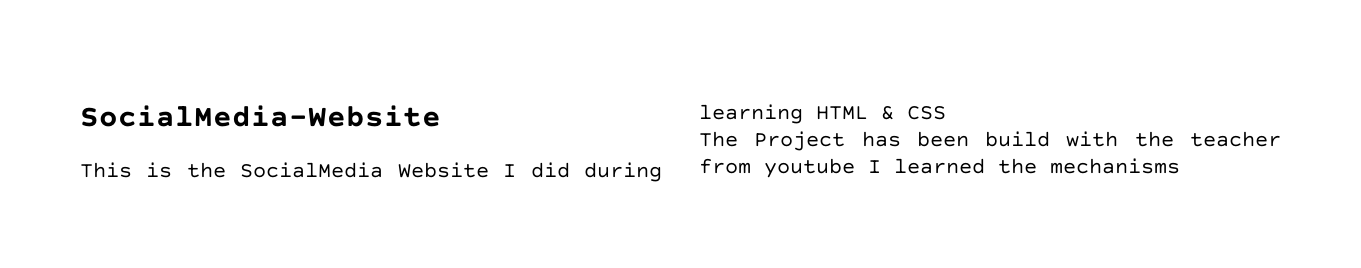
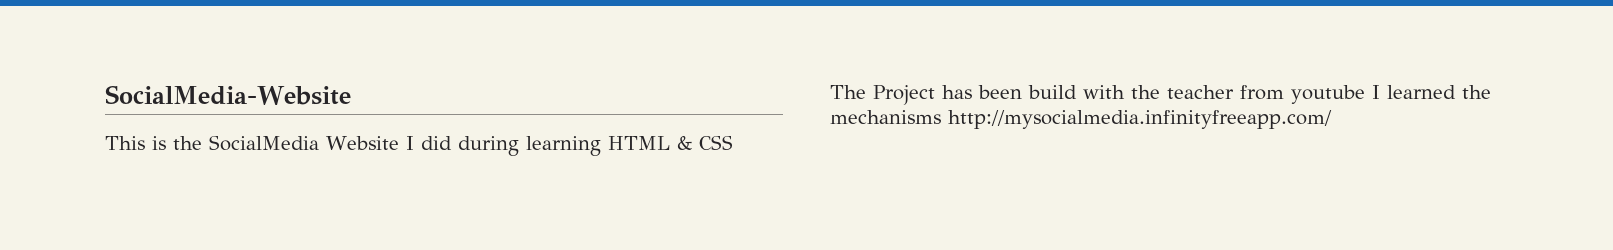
- The Project has been build with the teacher from youtube I learned the mechanisms
+ The Project has been build with the teacher from youtube I learned the mechanisms http://mysocialmedia.infinityfreeapp.com/

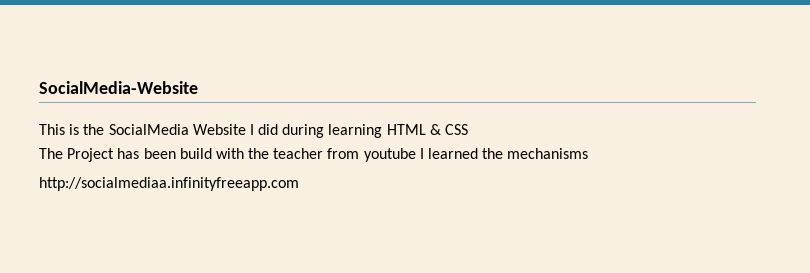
- The Project has been build with the teacher from youtube I learned the mechanisms http://mysocialmedia.infinityfreeapp.com/
+ The Project has been build with the teacher from youtube I learned the mechanisms
+ http://socialmediaa.infinityfreeapp.com

